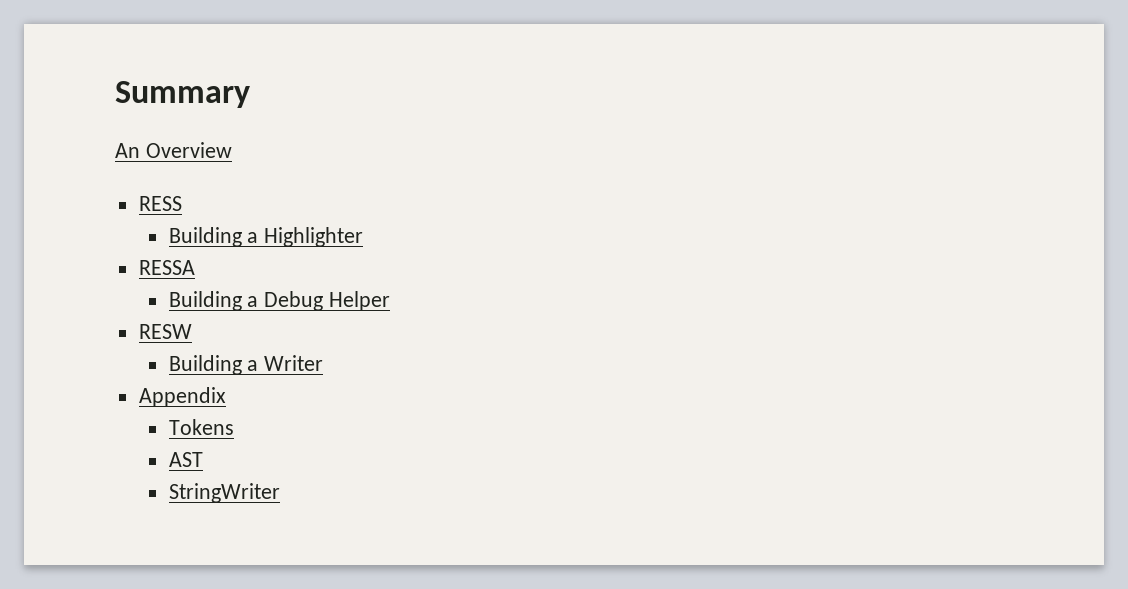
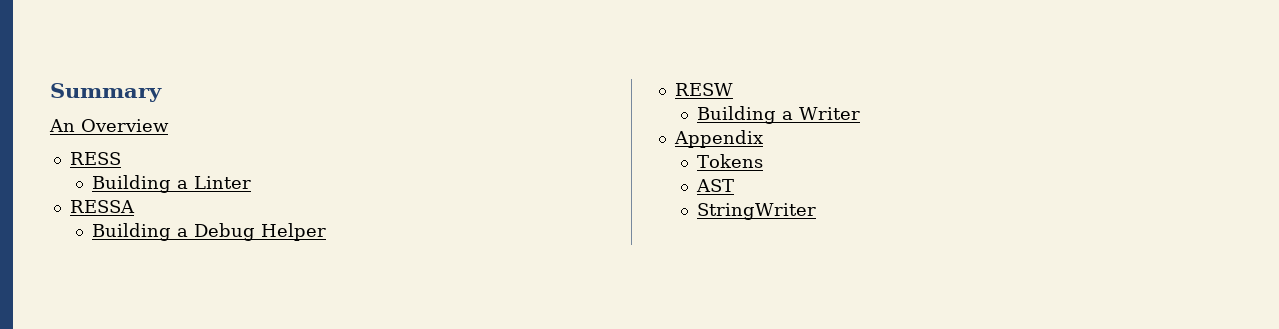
- Building a Highlighter
+ Building a Linter

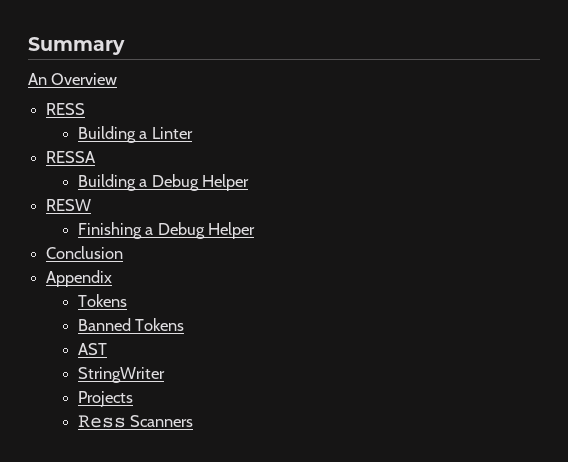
- Building a Writer
+ Finishing a Debug Helper
+ Conclusion
+ Banned Tokens
+ Projects
+ Ress Scanners

